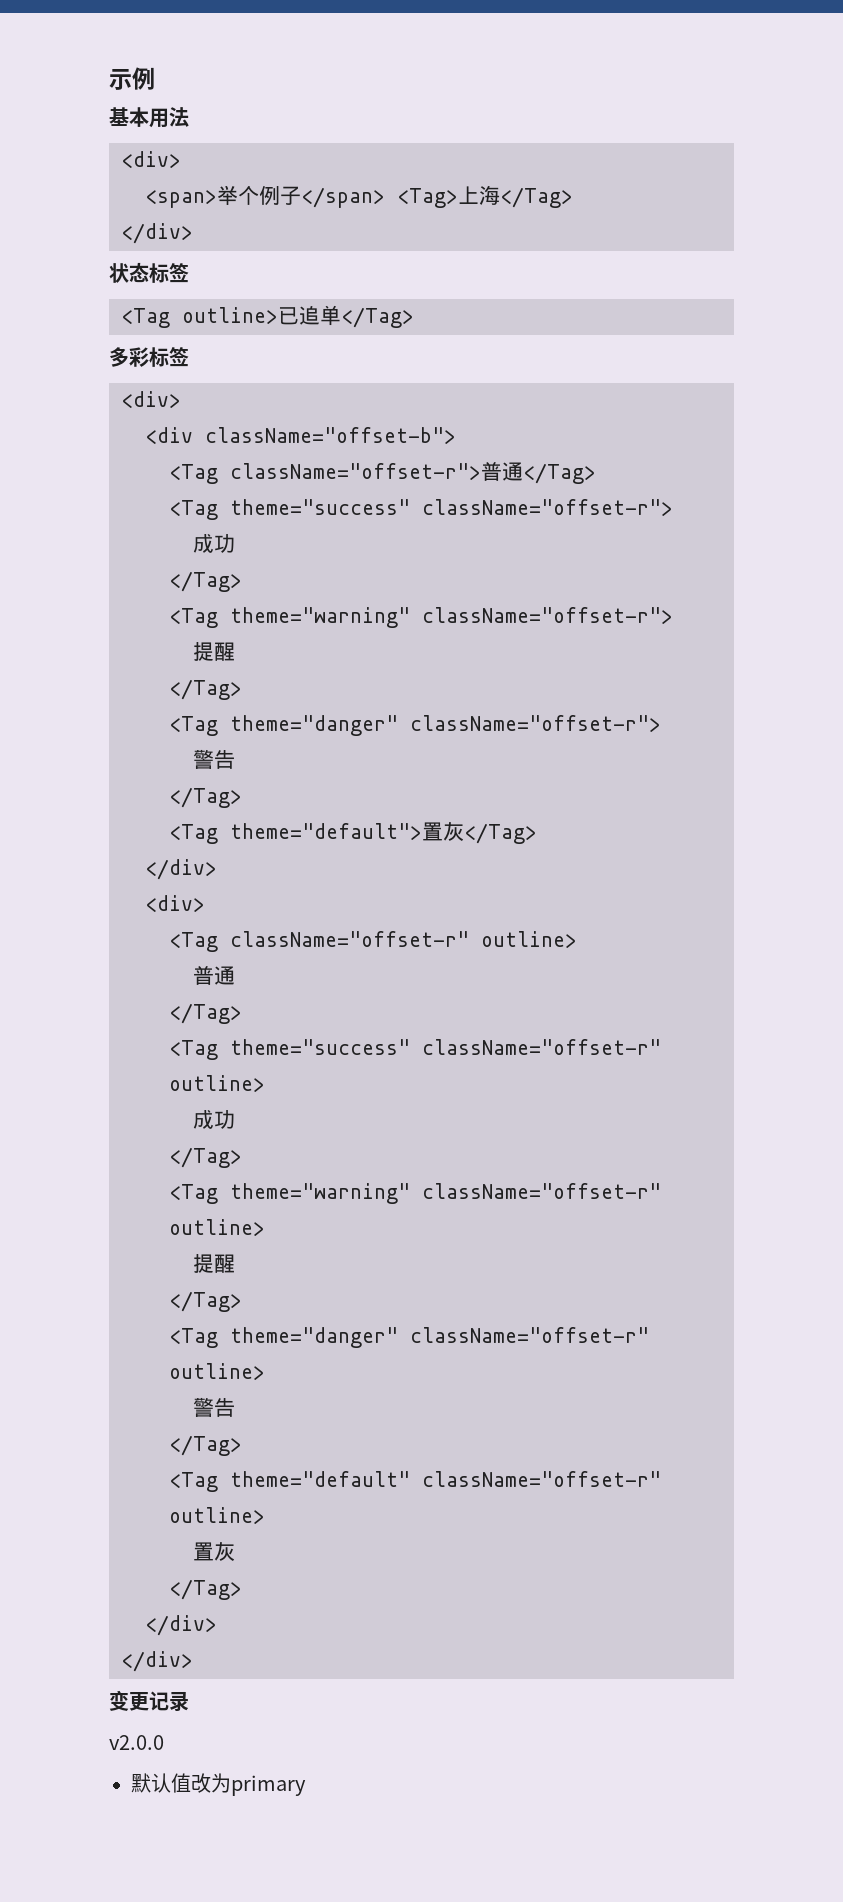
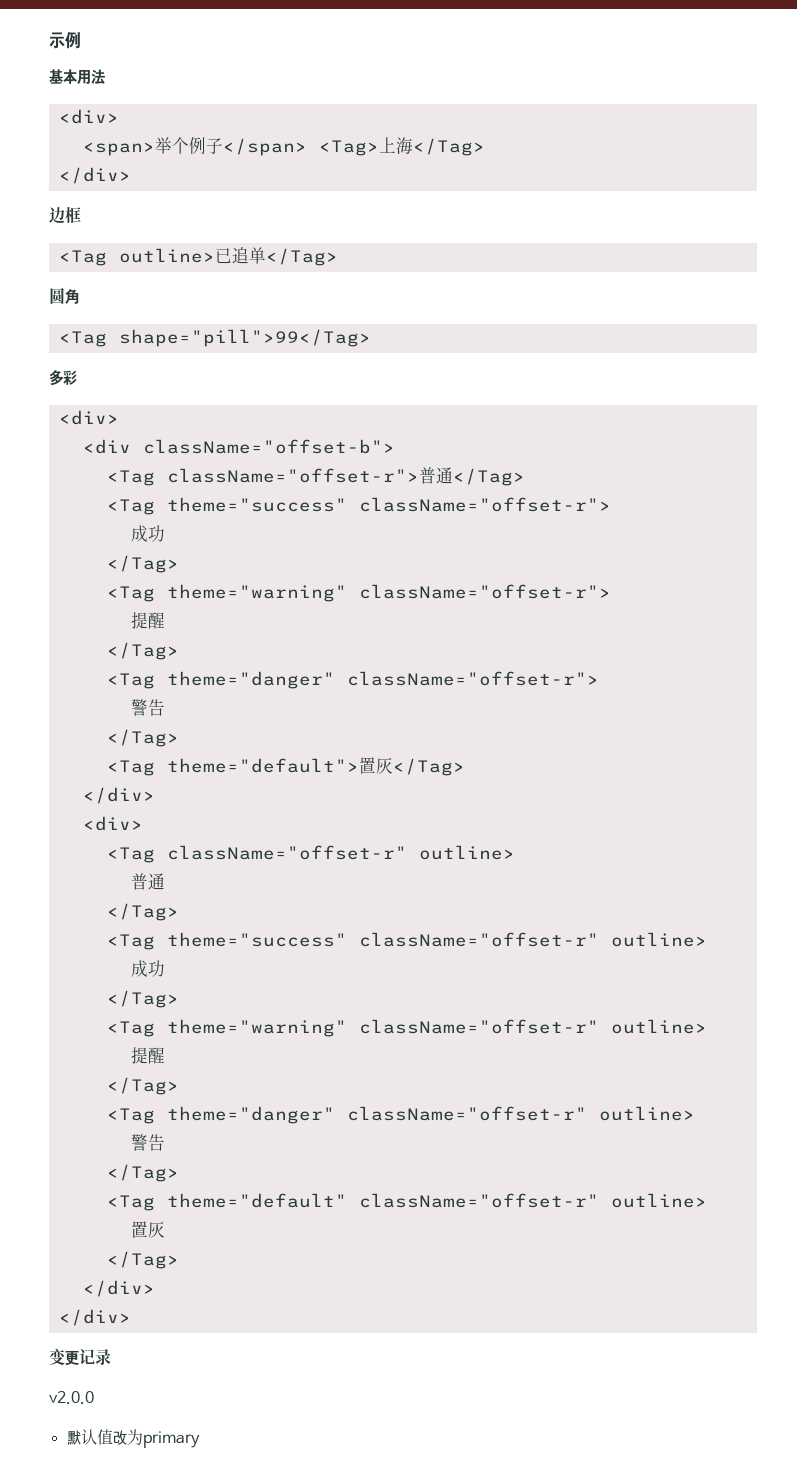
- 状态标签
+ 边框
+ 圆角
+ <Tag shape="pill">99</Tag>
- 多彩标签
+ 多彩

